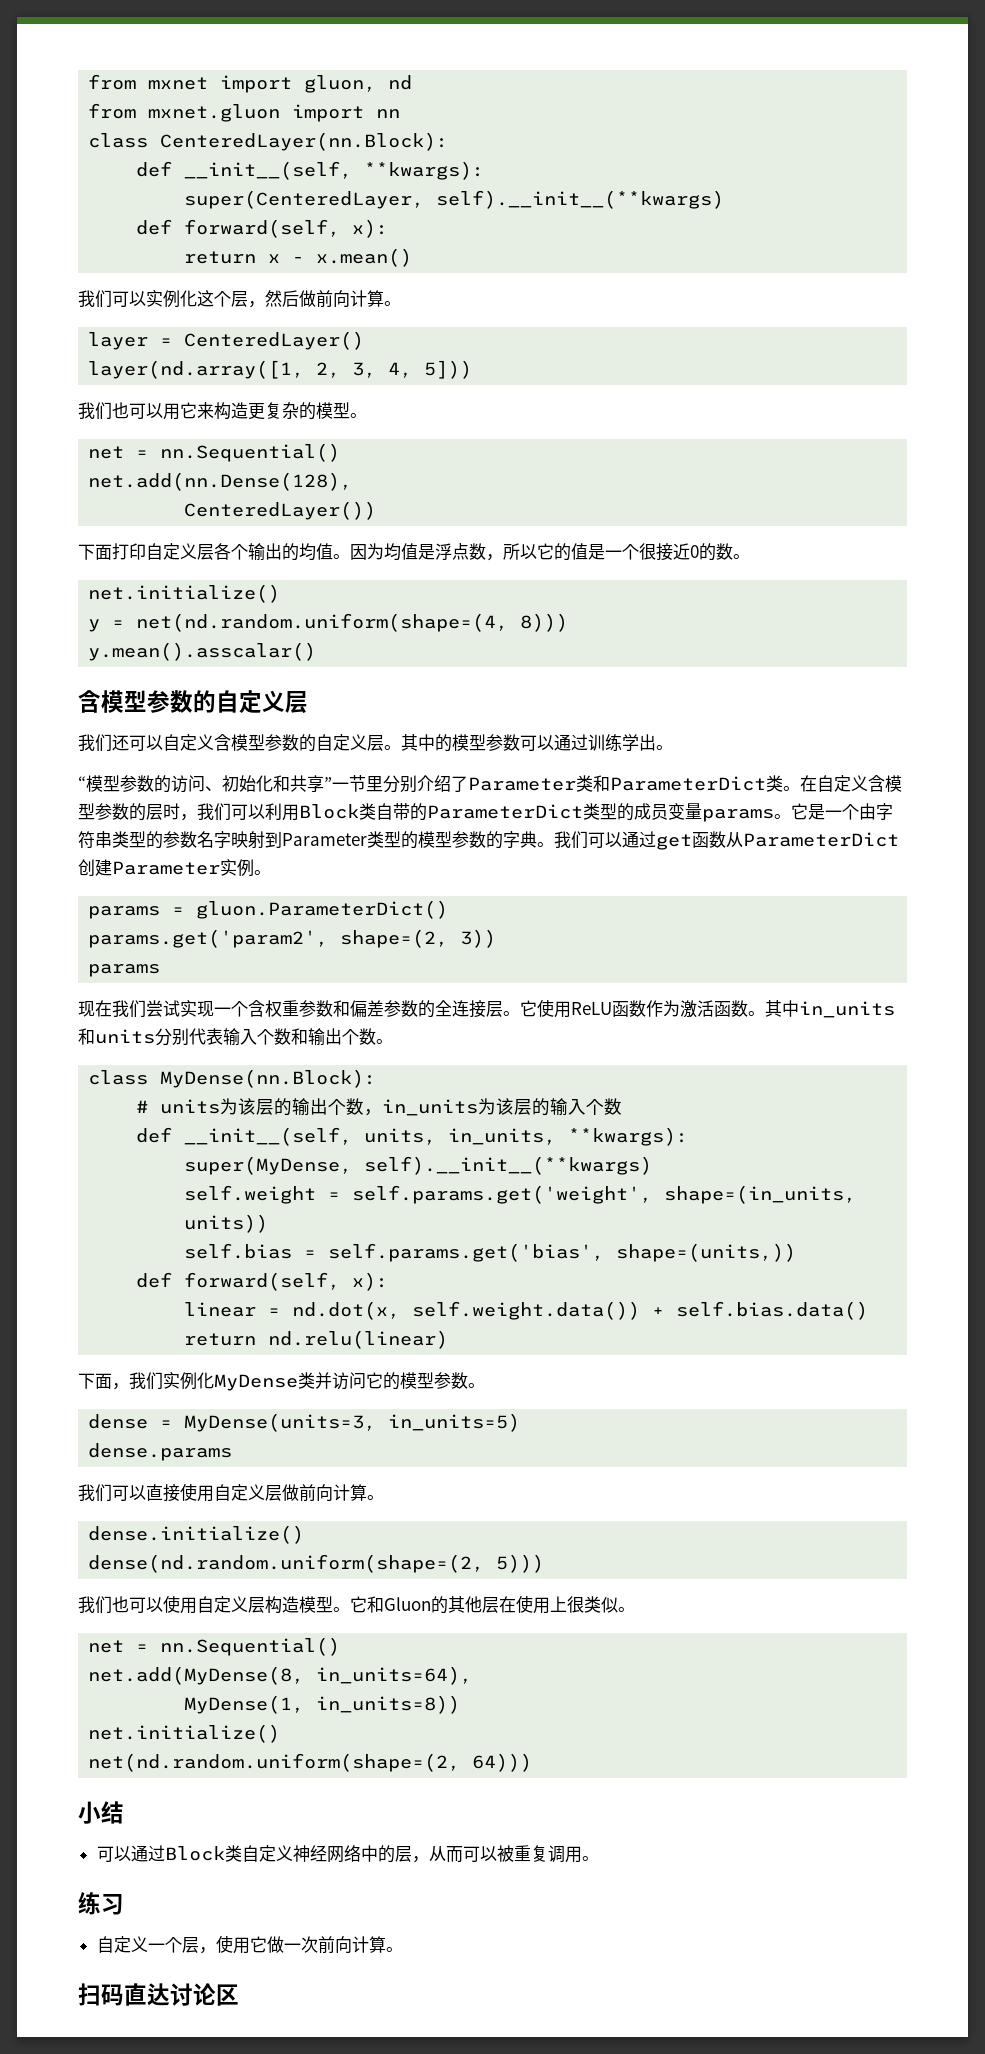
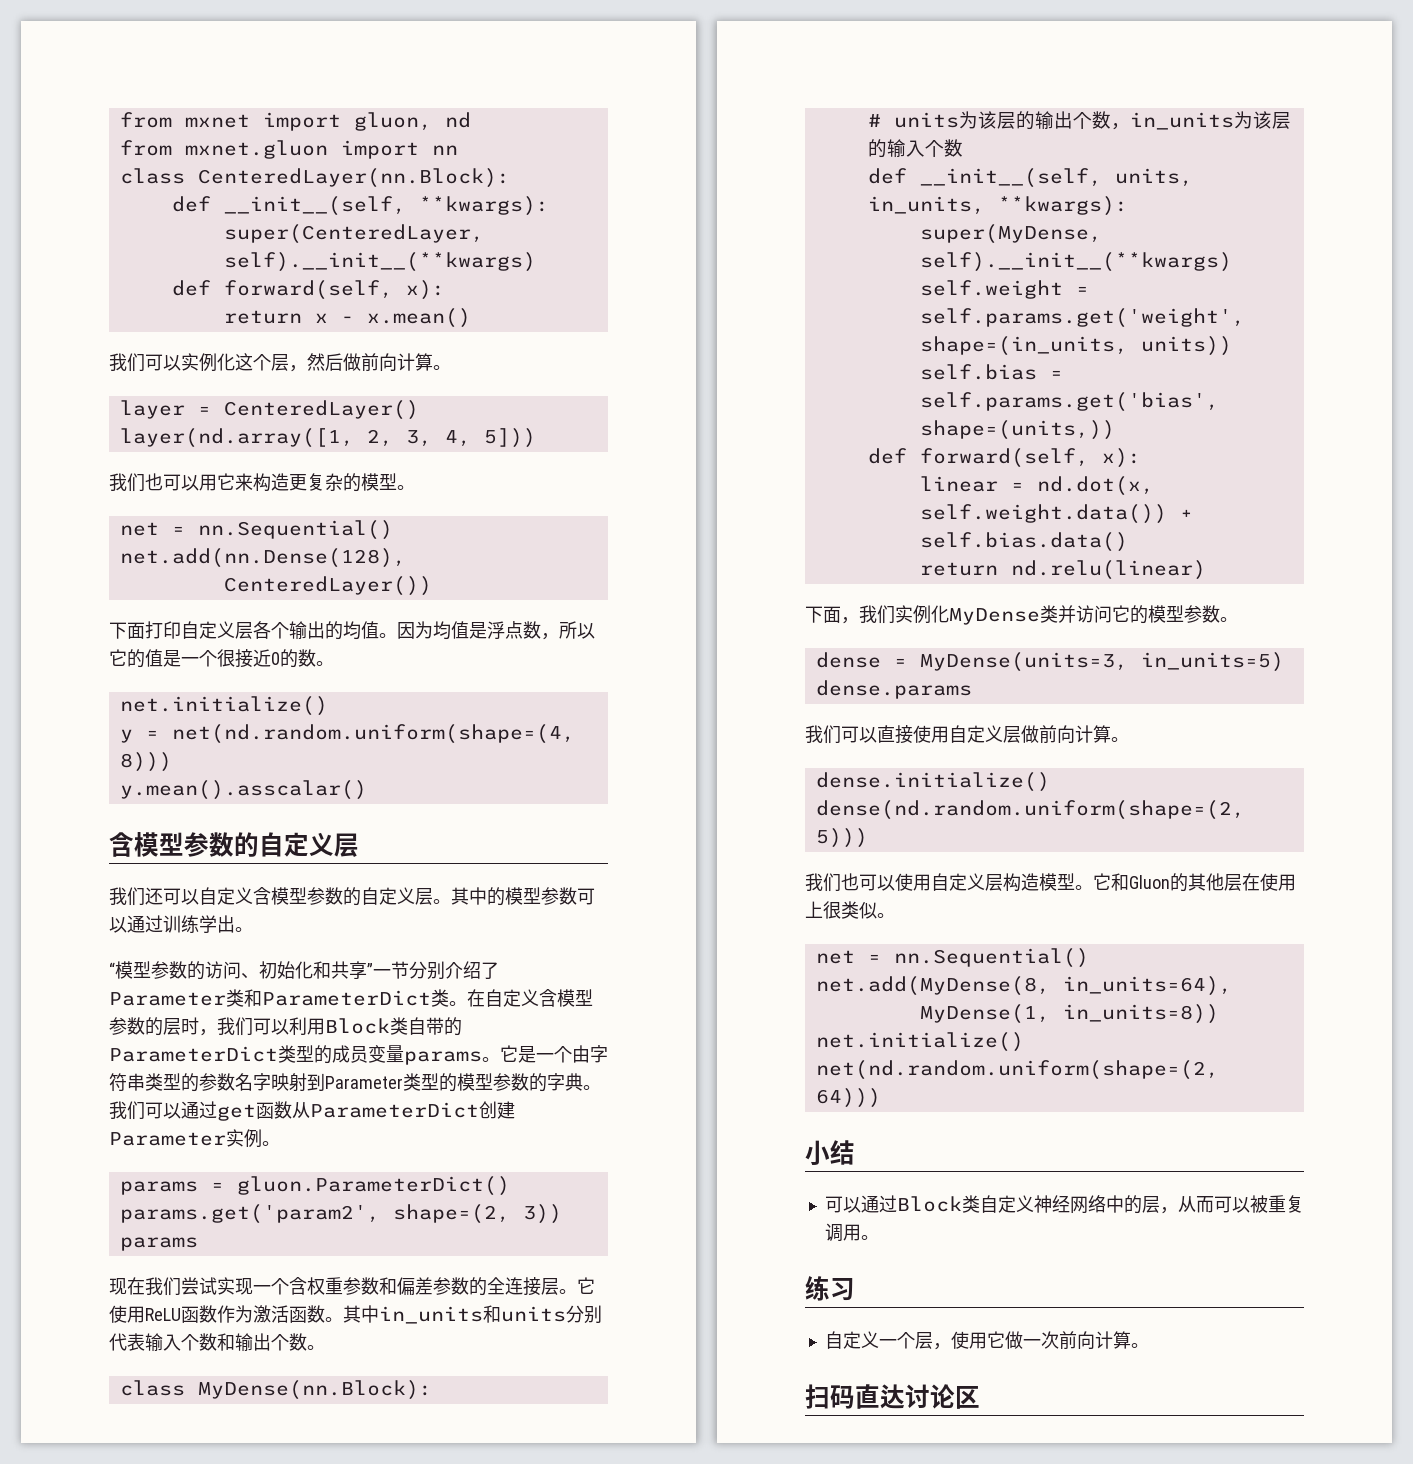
- “模型参数的访问、初始化和共享”一节里分别介绍了Parameter类和ParameterDict类。
+ “模型参数的访问、初始化和共享”一节分别介绍了Parameter类和ParameterDict类。

